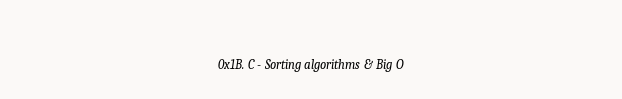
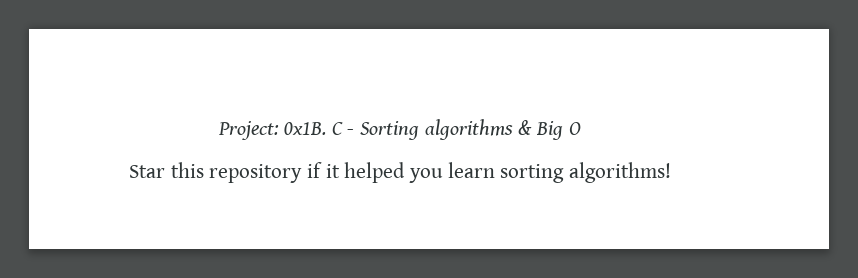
- 0x1B.
+ Project: 0x1B.
+ Star this repository if it helped you learn sorting algorithms!

